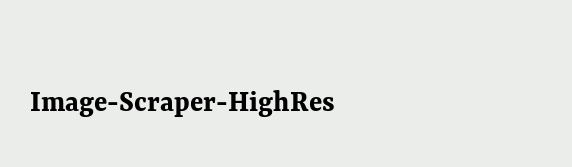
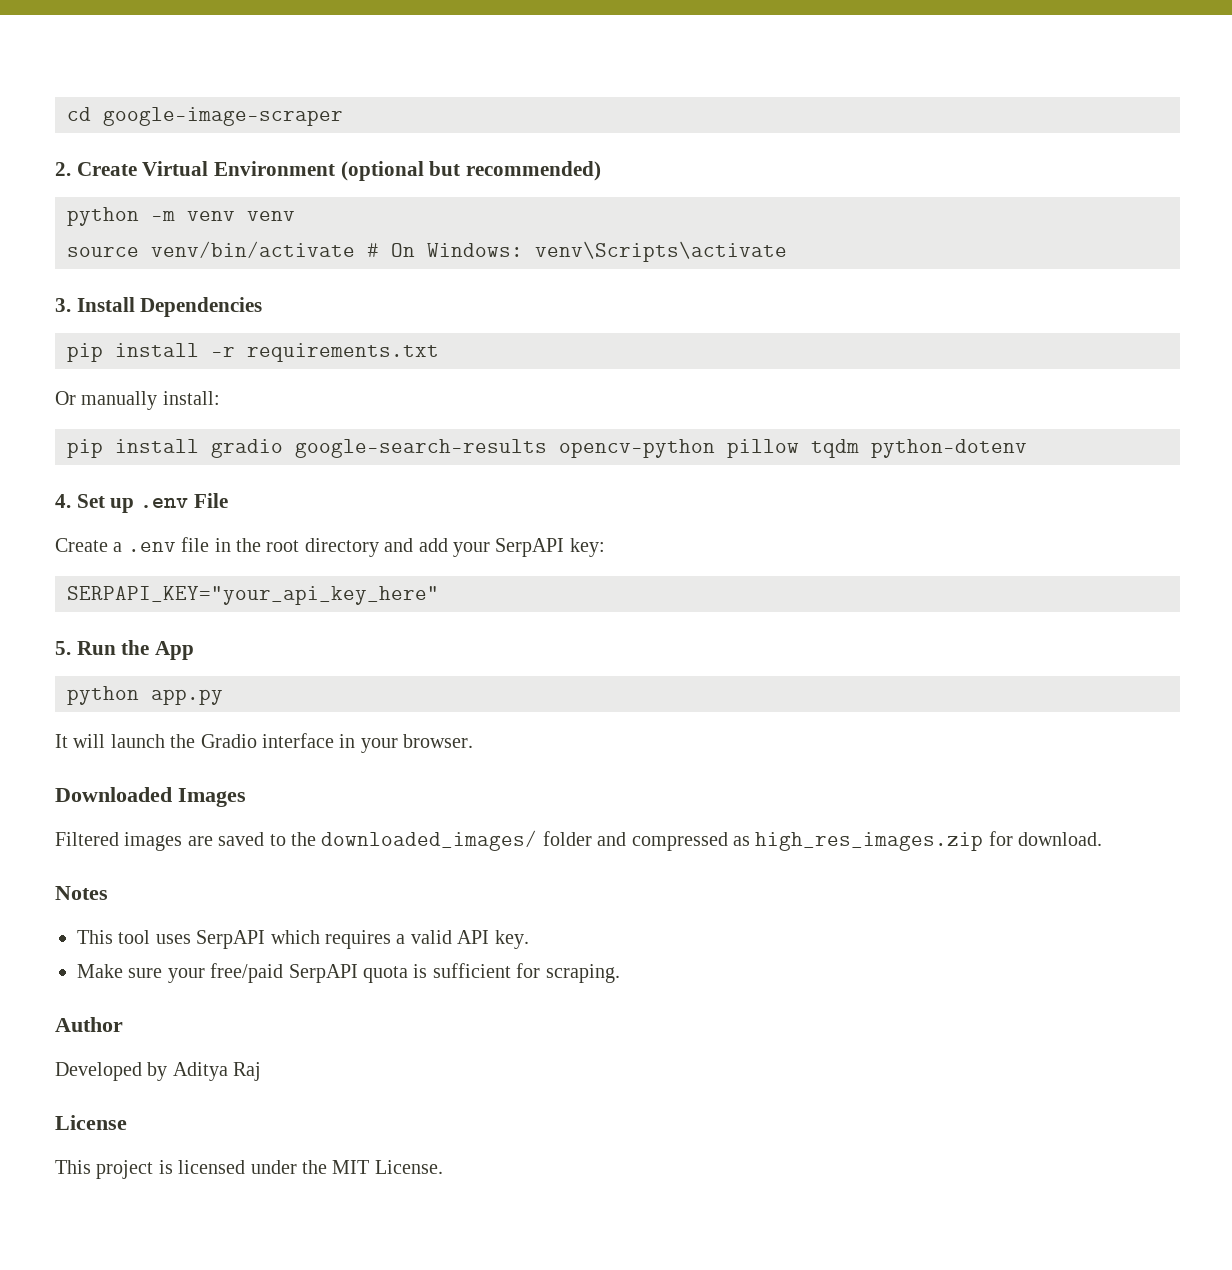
- Image-Scraper-HighRes
+ cd google-image-scraper
+ 2. Create Virtual Environment (optional but recommended)
+ python -m venv venv
+ source venv/bin/activate # On Windows: venv\Scripts\activate
+ 3. Install Dependencies
+ pip install -r requirements.txt
+ Or manually install:
+ pip install gradio google-search-results opencv-python pillow tqdm python-dotenv
+ 4. Set up .env File
+ Create a .env file in the root directory and add your SerpAPI key:
+ SERPAPI_KEY="your_api_key_here"
+ 5. Run the App
+ python app.py
+ It will launch the Gradio interface in your browser.
+ Downloaded Images
+ Filtered images are saved to the downloaded_images/ folder and compressed as high_res_images.zip for download.
+ Notes
+ This tool uses SerpAPI which requires a valid API key.
+ Make sure your free/paid SerpAPI quota is sufficient for scraping.
+ Author
+ Developed by Aditya Raj
+ License
+ This project is licensed under the MIT License.

